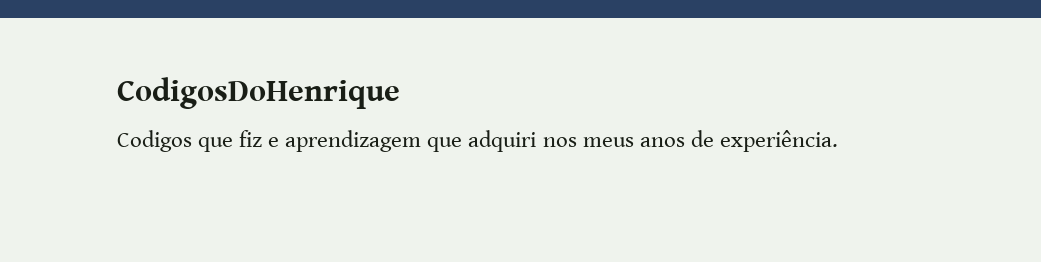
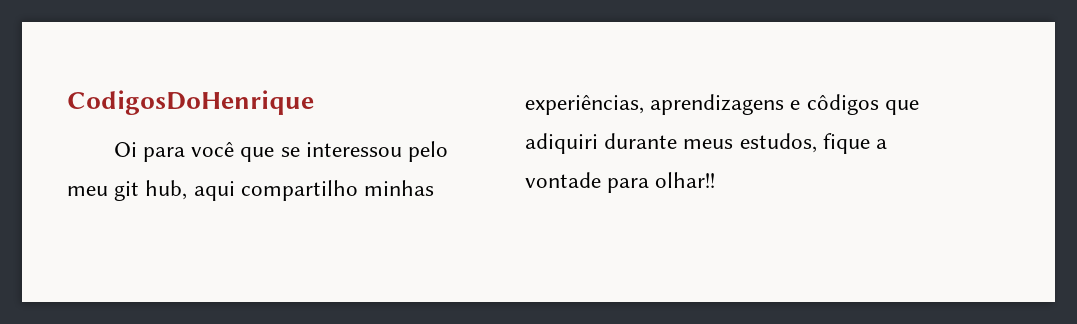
- Codigos que fiz e aprendizagem que adquiri nos meus anos de experiência.
+ Oi para você que se interessou pelo meu git hub, aqui compartilho minhas experiências, aprendizagens e côdigos que adiquiri durante meus estudos, fique a vontade para olhar!!

